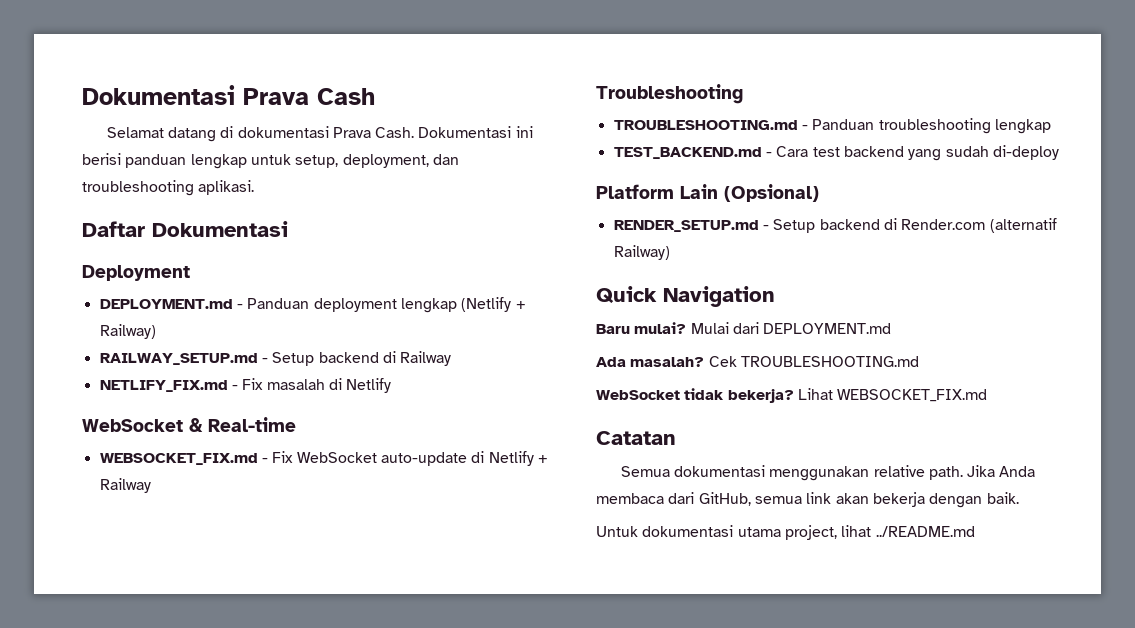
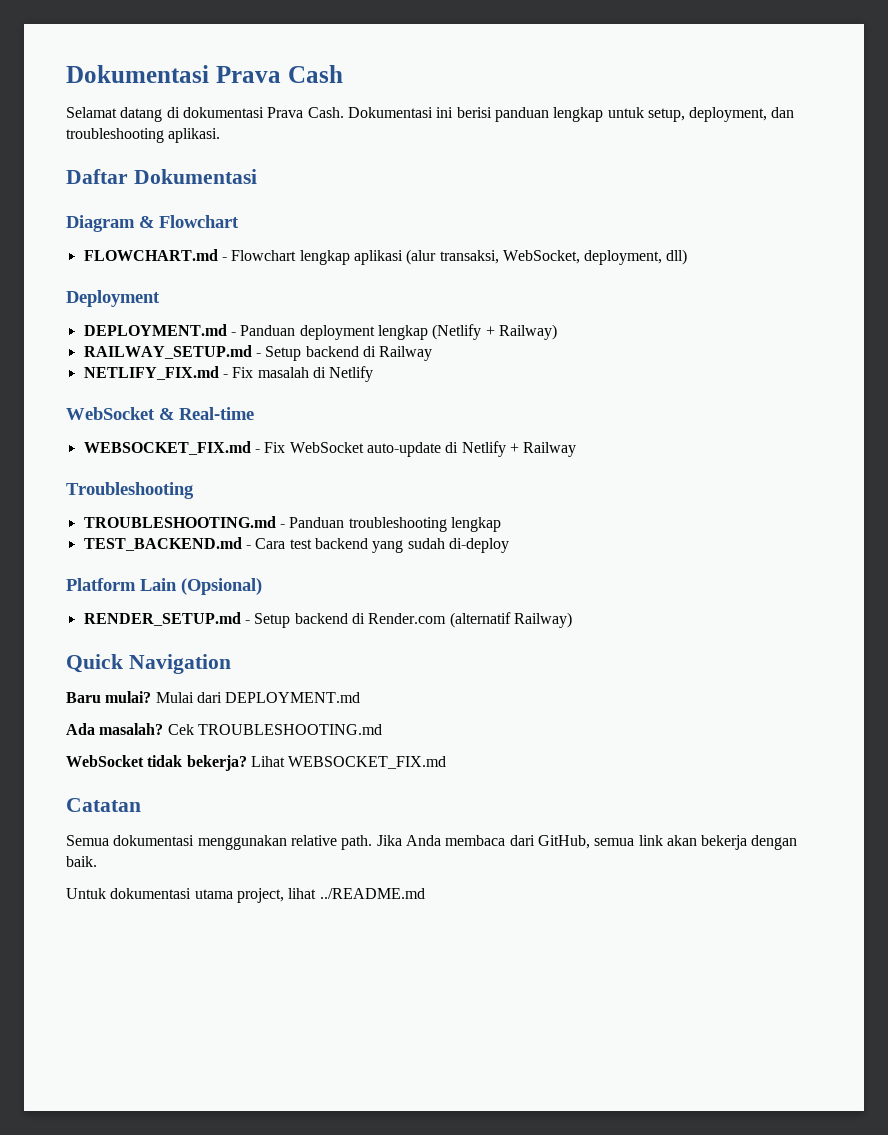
+ Diagram & Flowchart
+ FLOWCHART.md - Flowchart lengkap aplikasi (alur transaksi, WebSocket, deployment, dll)

